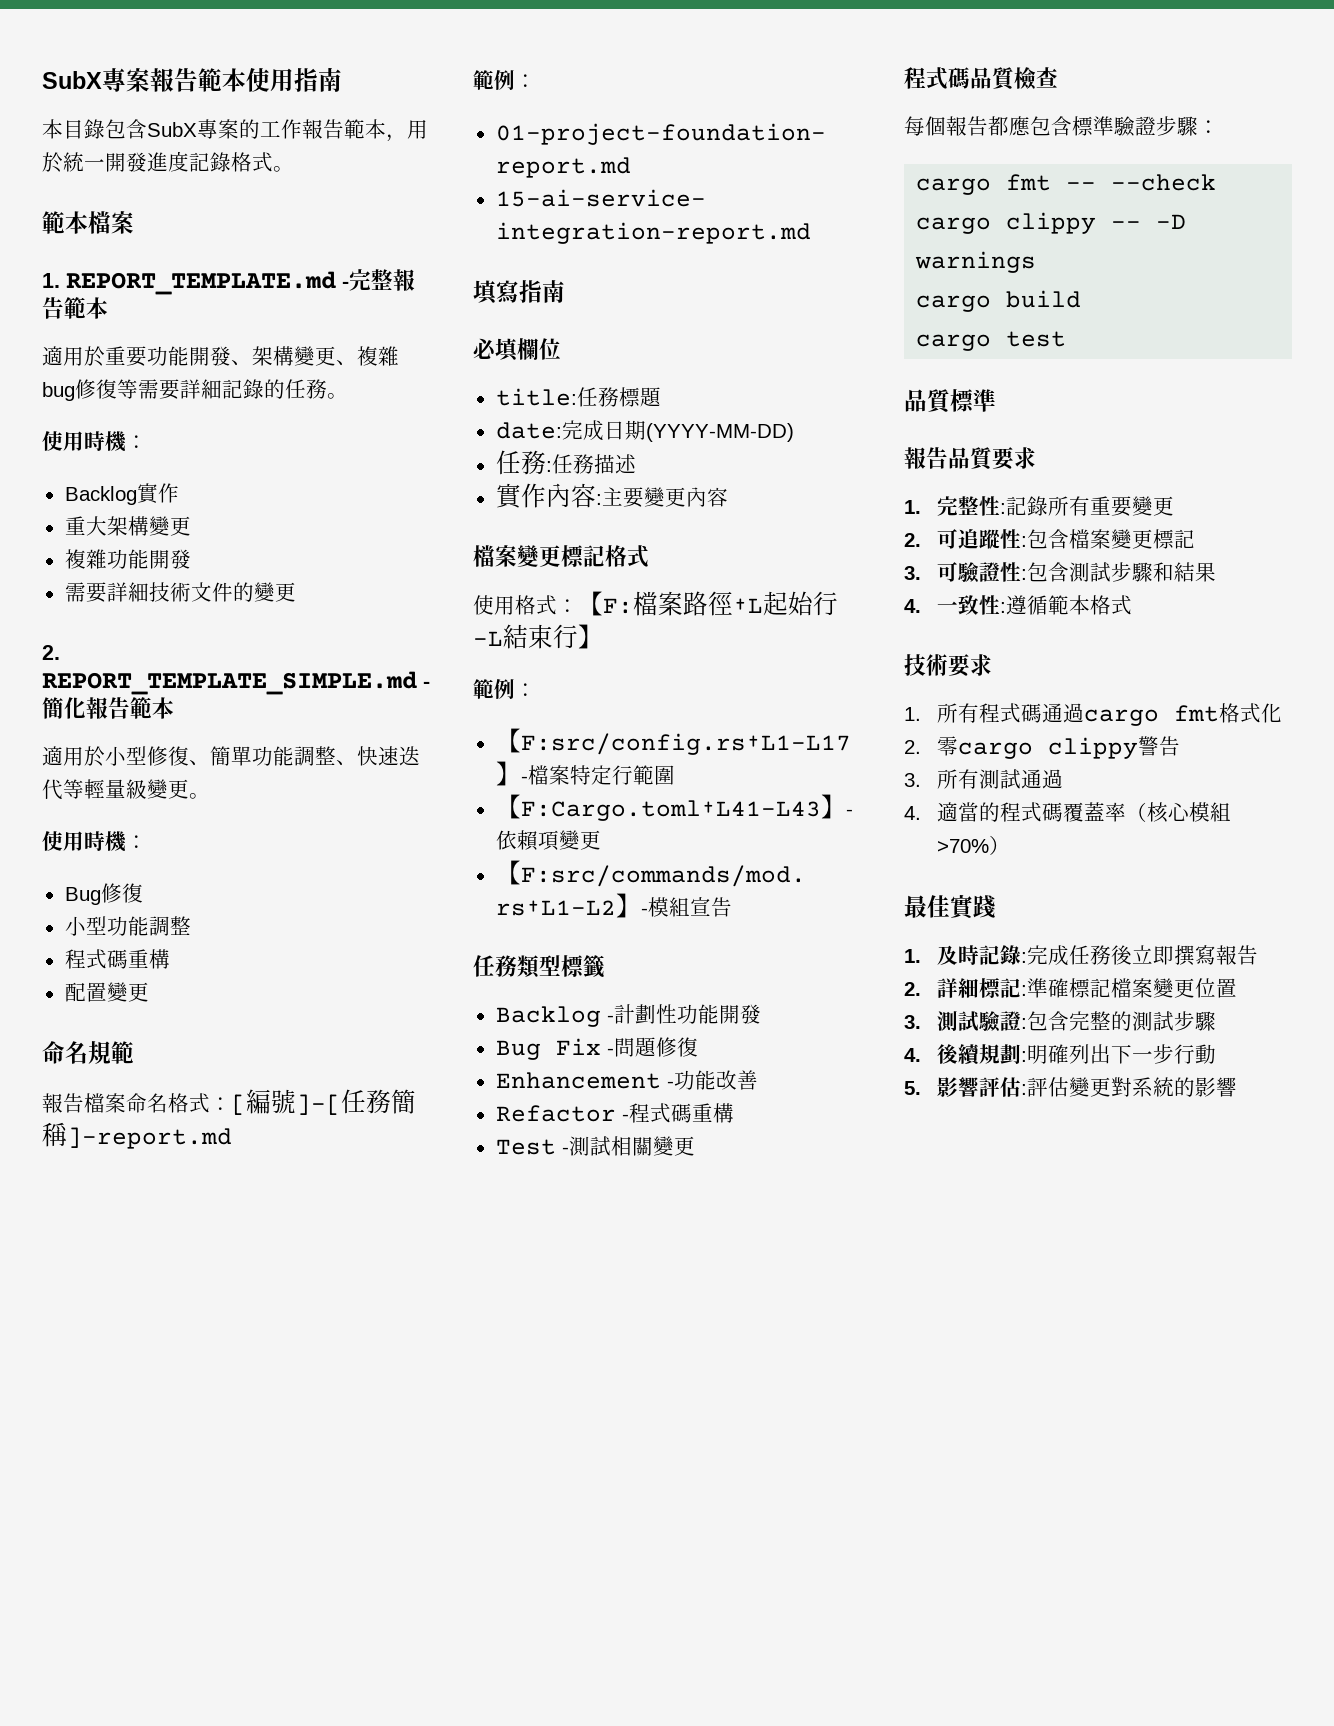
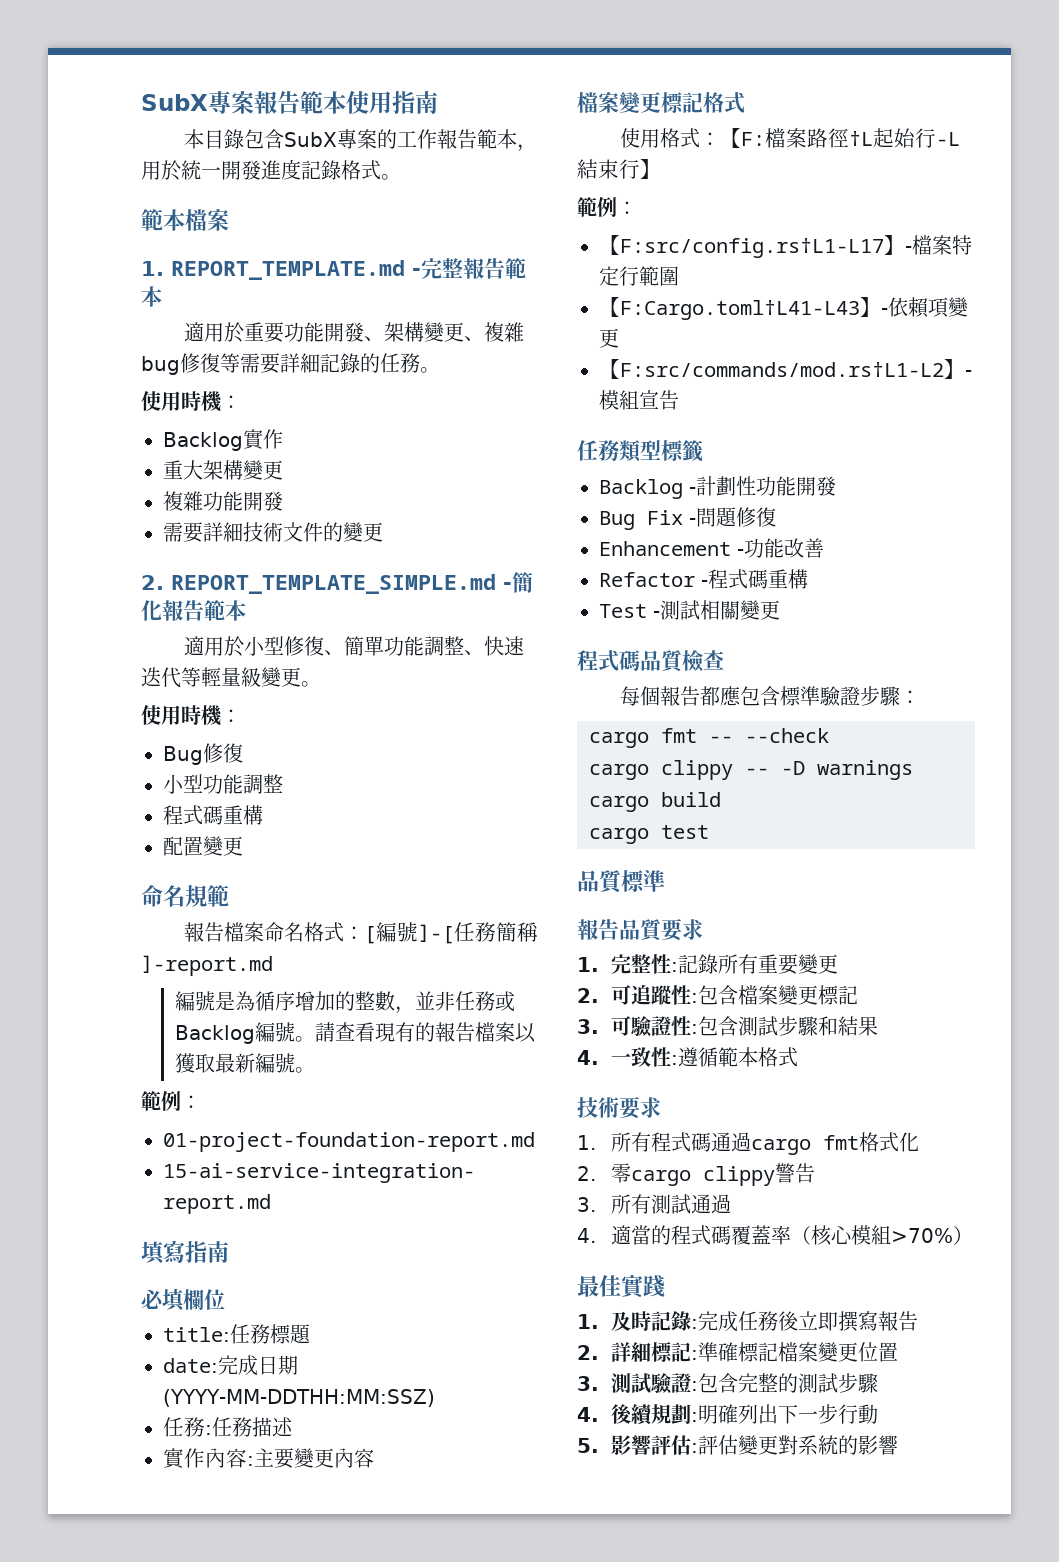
+ 編號是為循序增加的整數，並非任務或Backlog編號。請查看現有的報告檔案以獲取最新編號。
- date:完成日期(YYYY-MM-DD)
+ date:完成日期(YYYY-MM-DDTHH:MM:SSZ)

